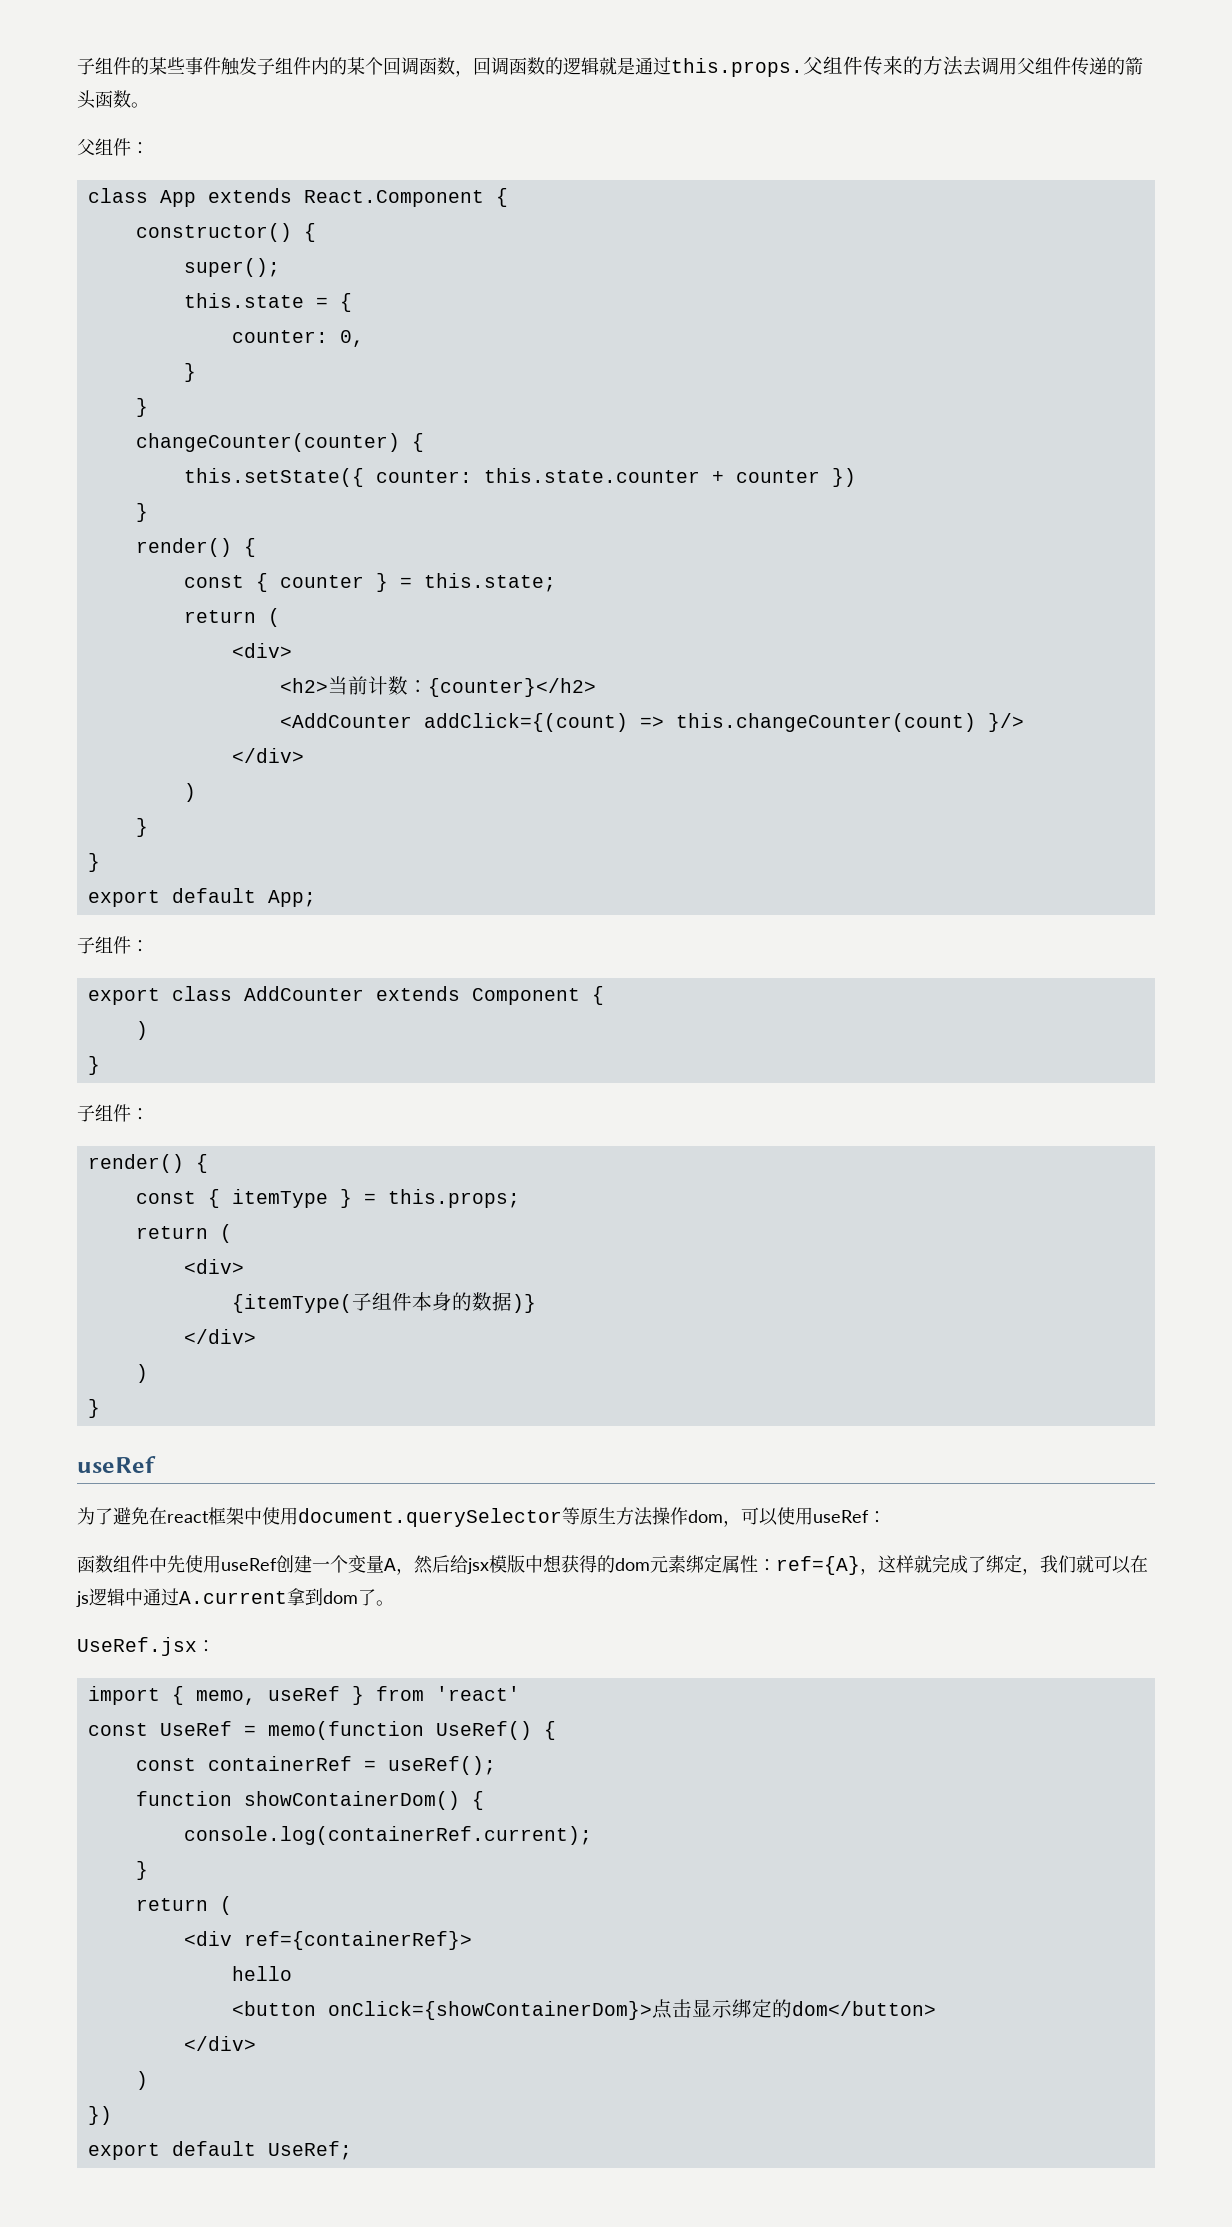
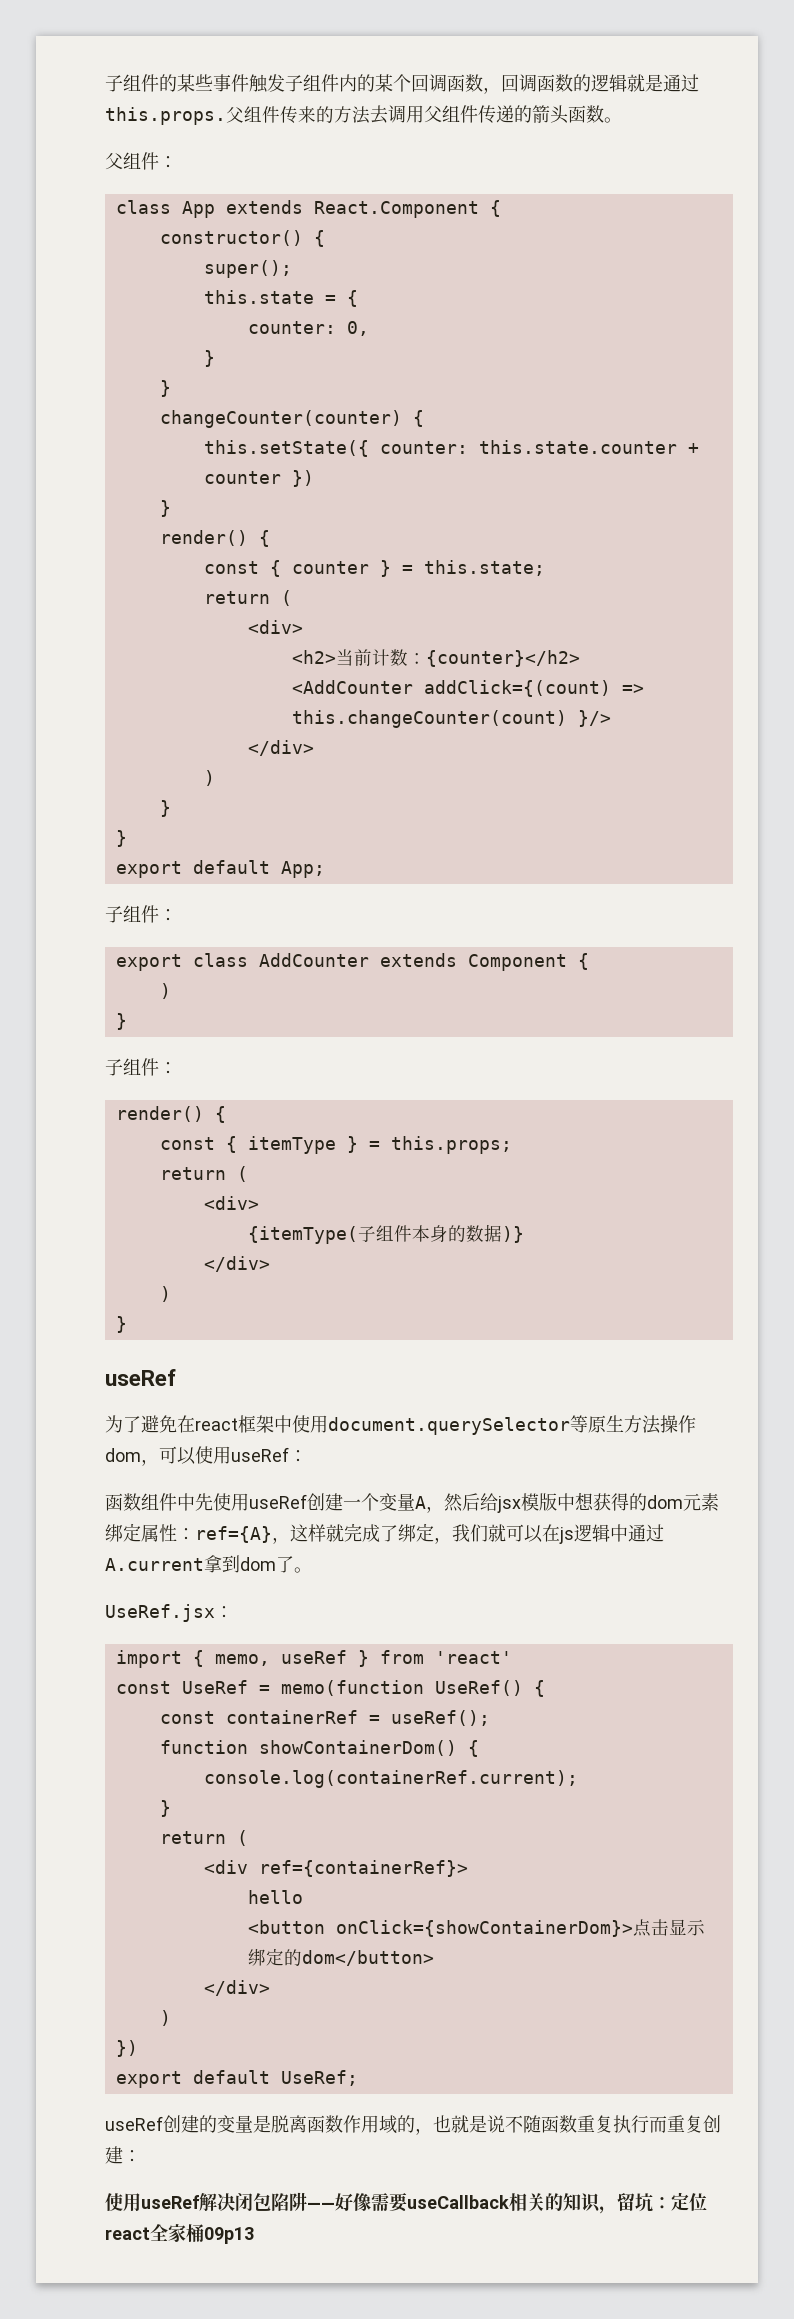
+ useRef创建的变量是脱离函数作用域的，也就是说不随函数重复执行而重复创建：
+ 使用useRef解决闭包陷阱——好像需要useCallback相关的知识，留坑：定位react全家桶09p13

